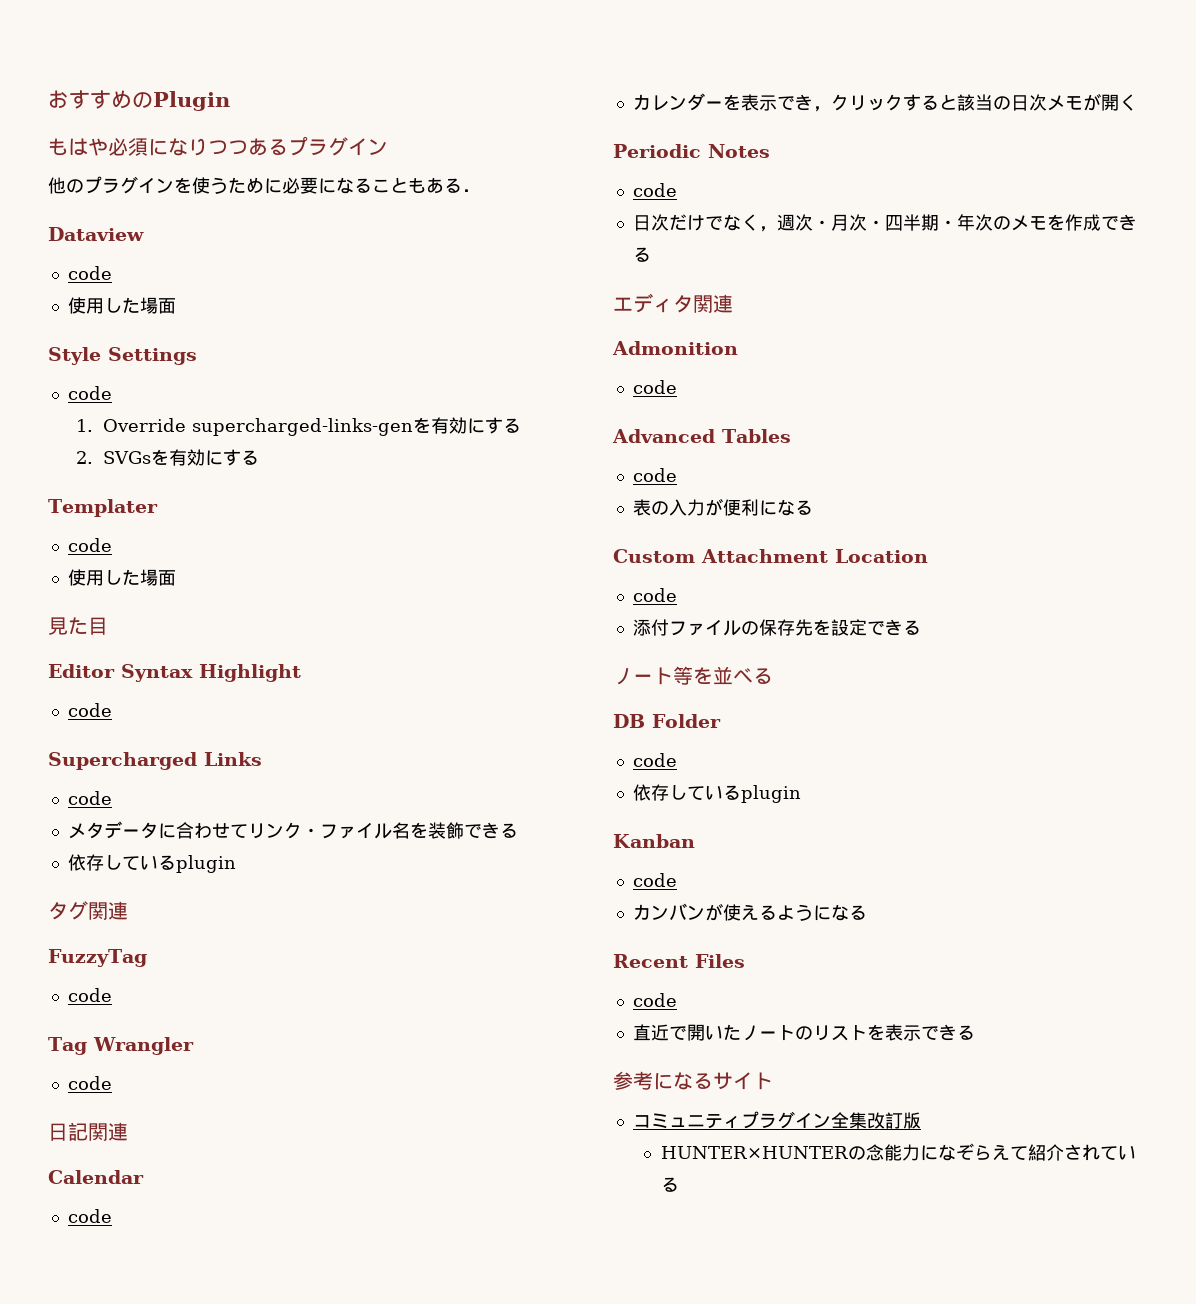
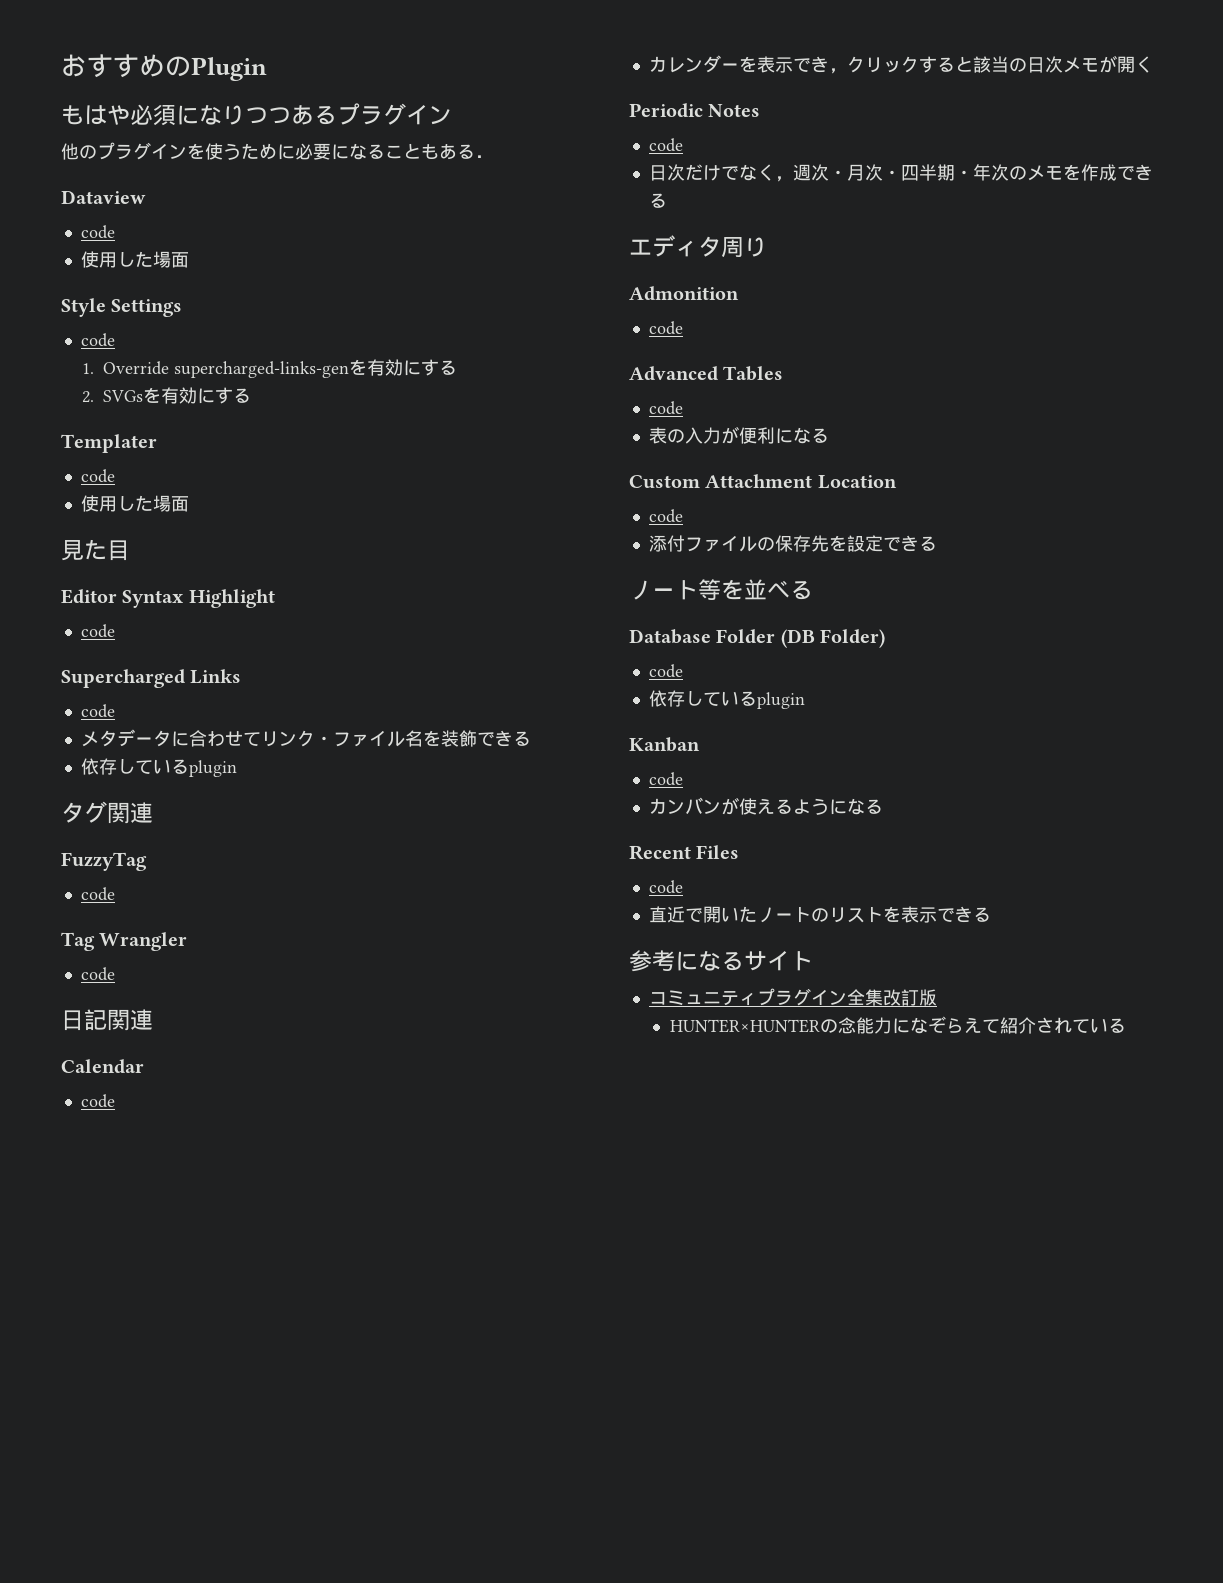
- エディタ関連
+ エディタ周り
- DB Folder
+ Database Folder (DB Folder)

